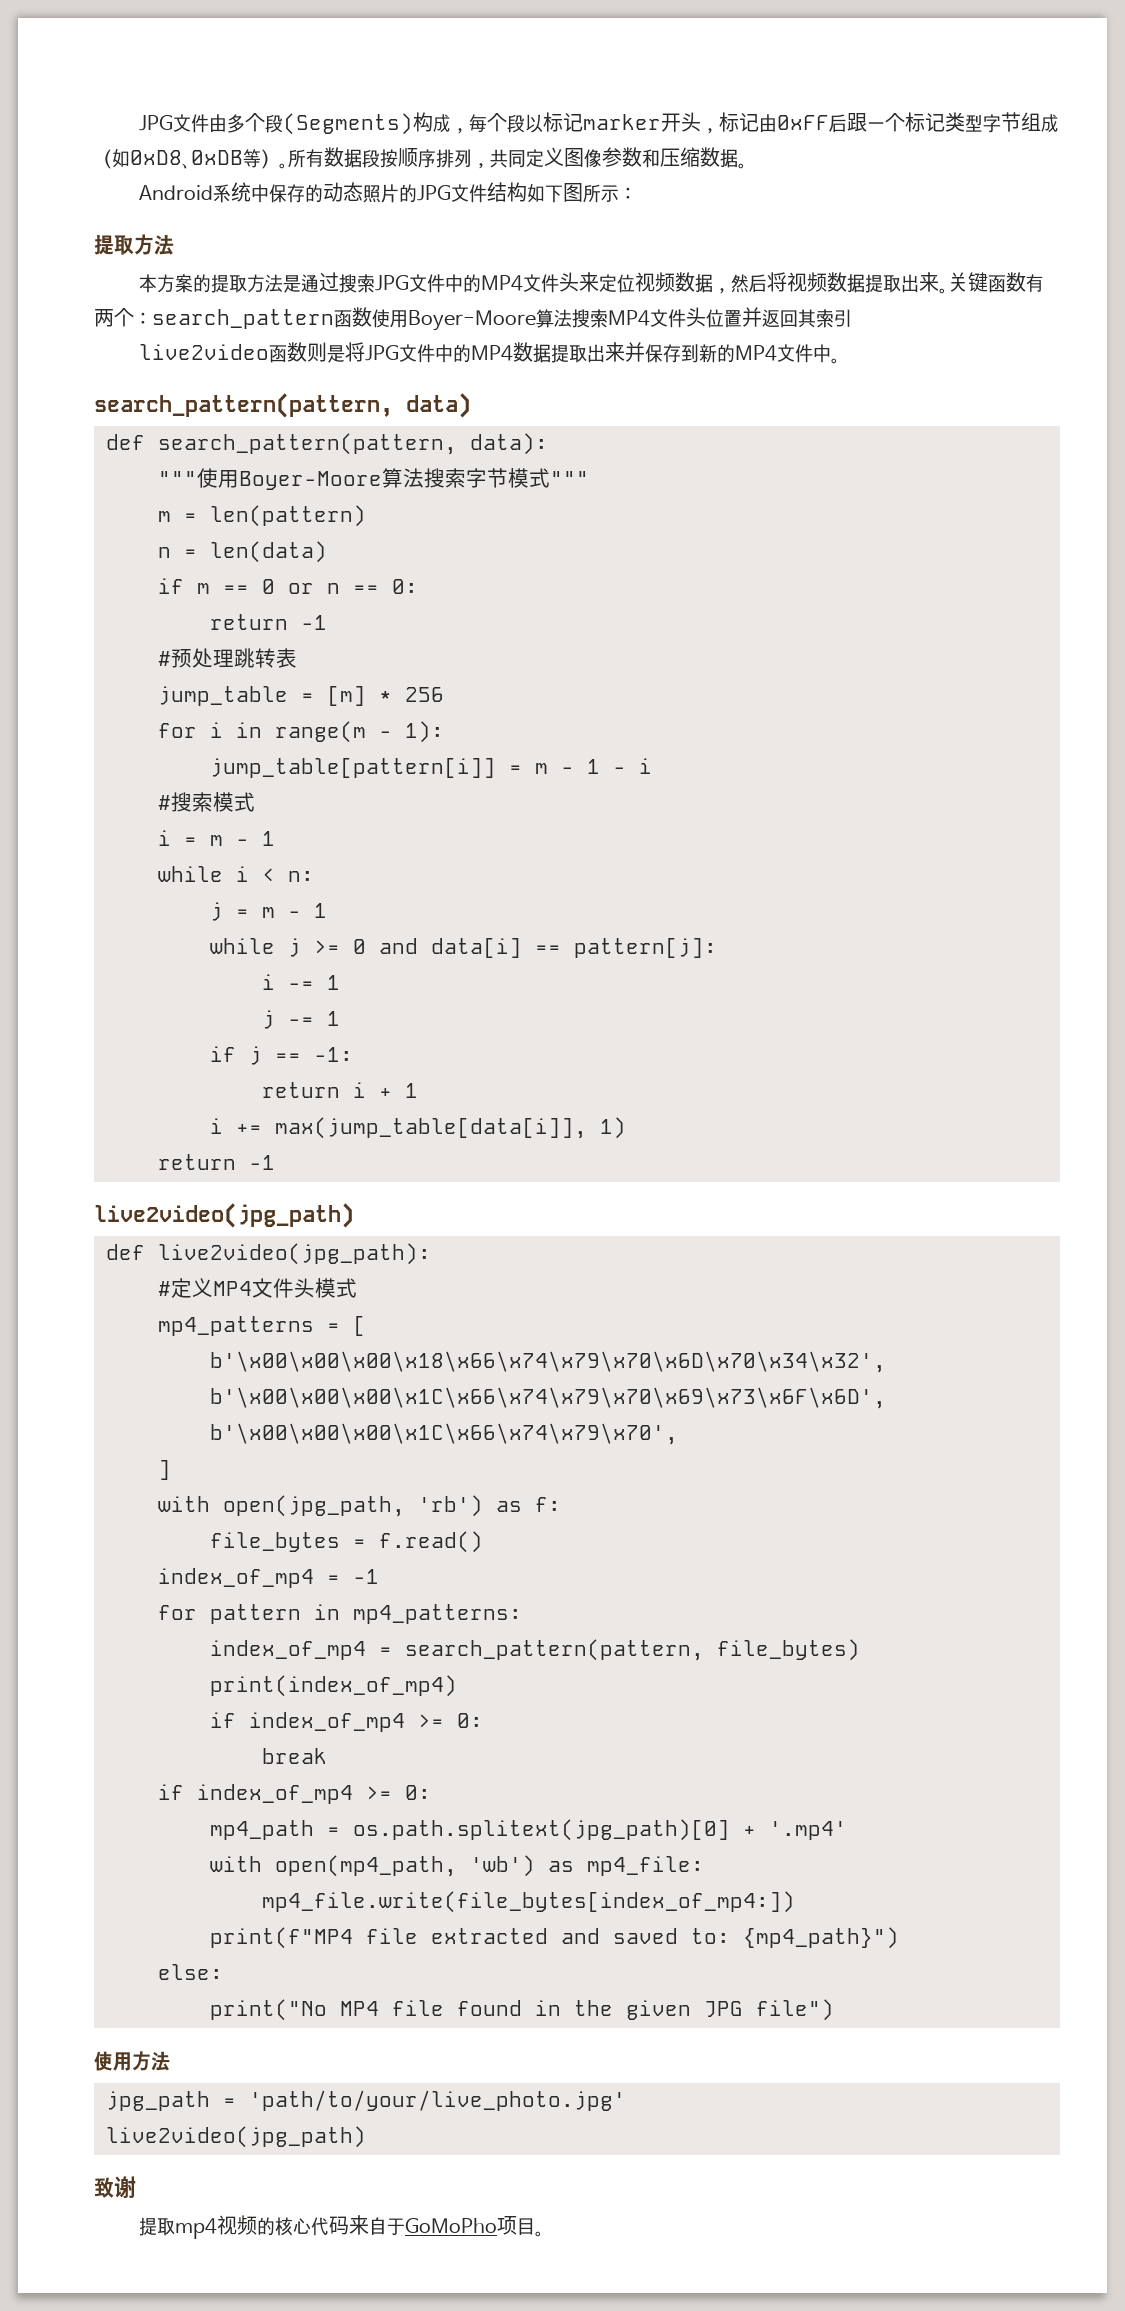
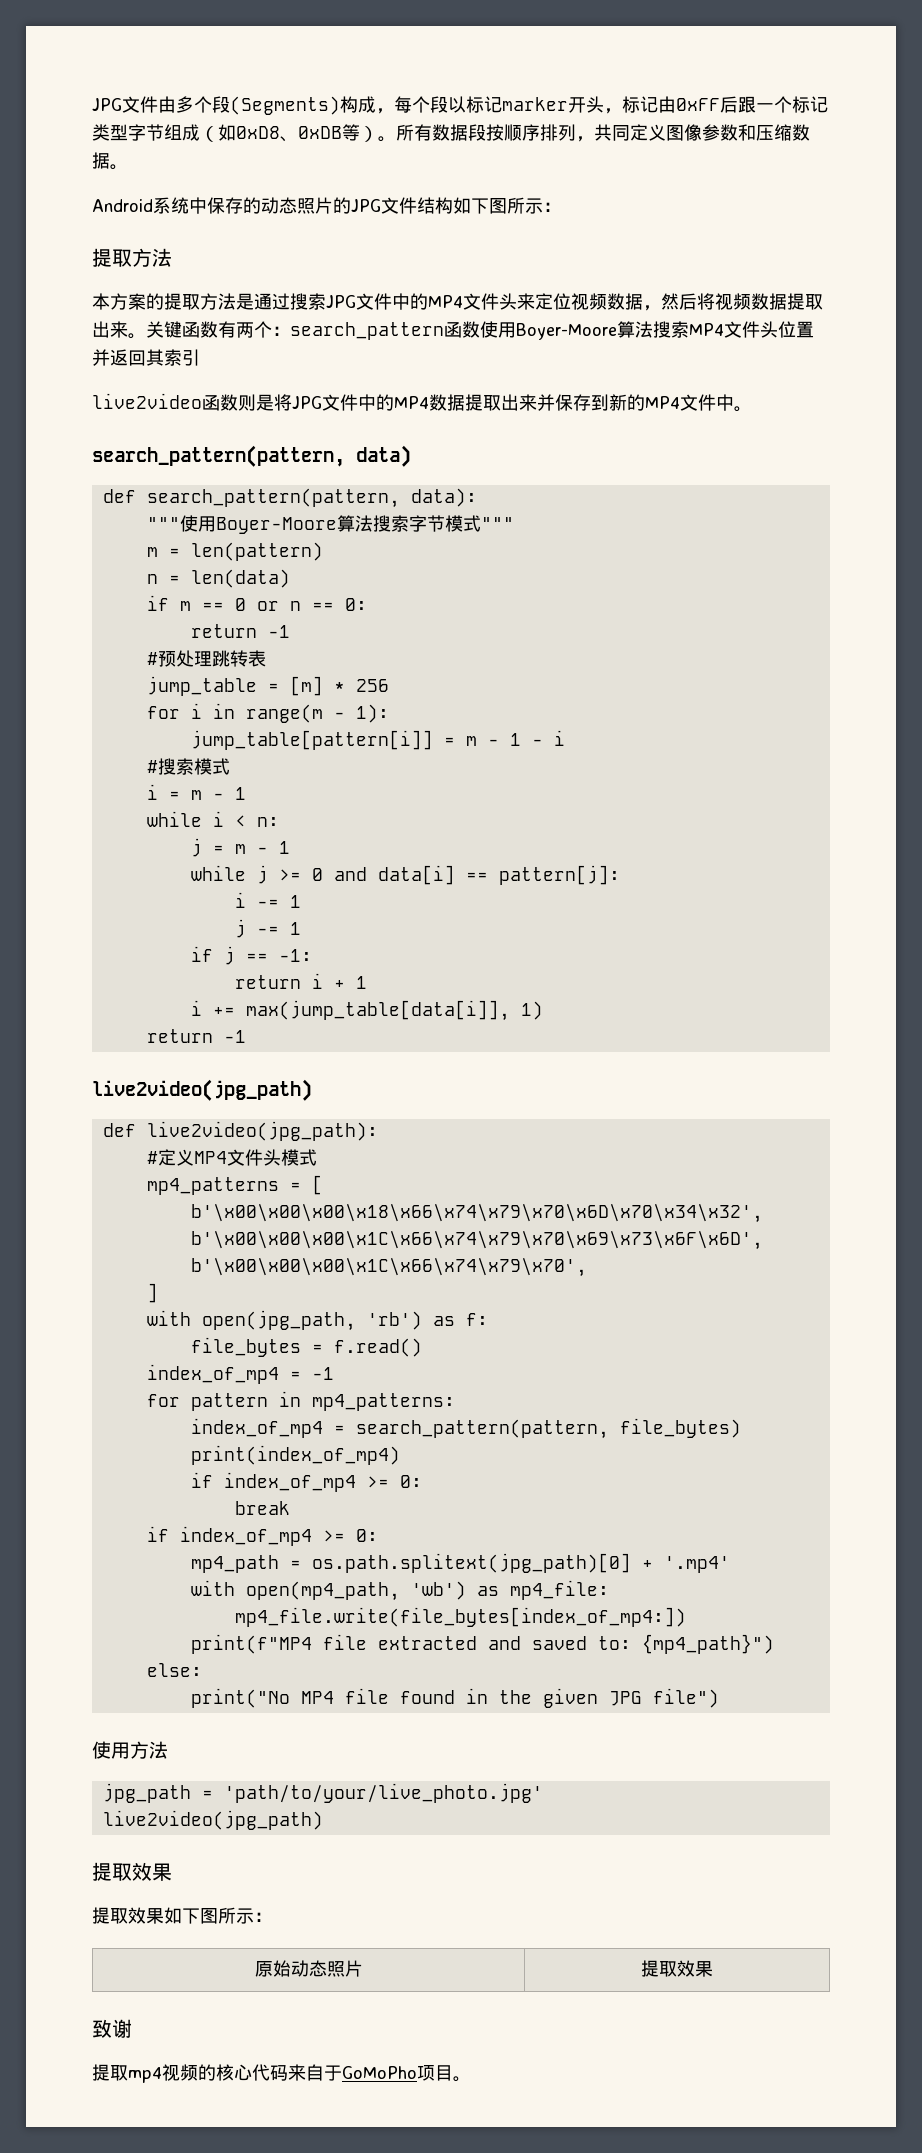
  jpg_path = 'path/to/your/live_photo.jpg'
  live2video(jpg_path)
+ 提取效果
+ 提取效果如下图所示：
+ 原始动态照片 | 提取效果

